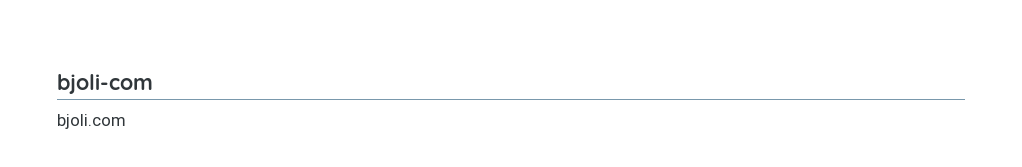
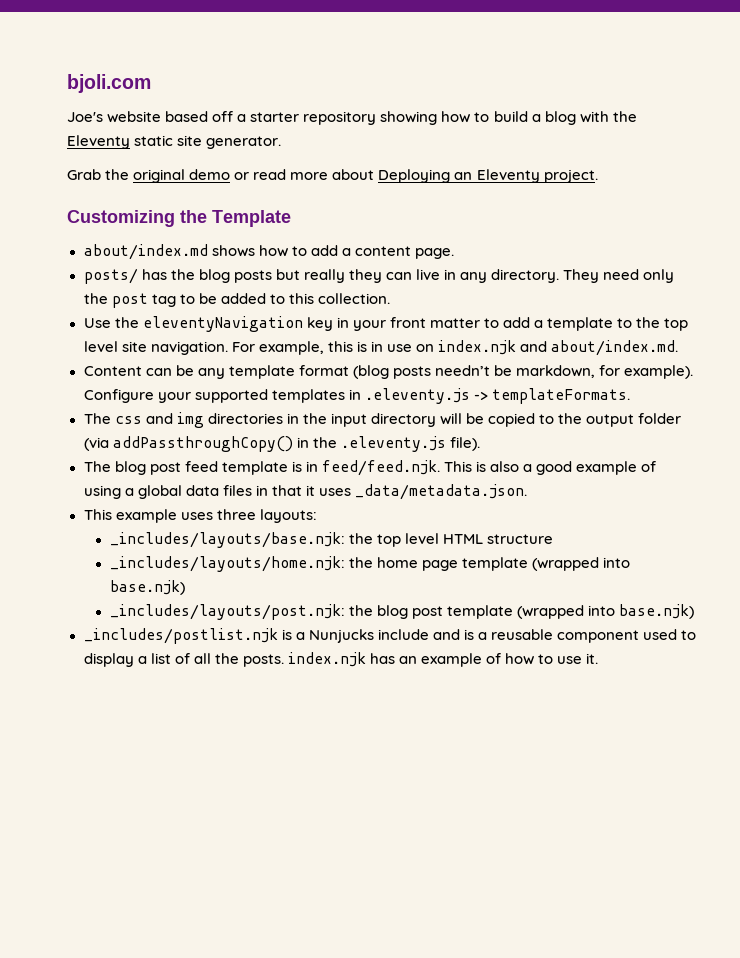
- bjoli-com
  bjoli.com
+ Joe's website based off a starter repository showing how to build a blog with the Eleventy static site generator.
+ Grab the original demo or read more about Deploying an Eleventy project.
+ Customizing the Template
+ about/index.md shows how to add a content page.
+ posts/ has the blog posts but really they can live in any directory. They need only the post tag to be added to this collection.
+ Use the eleventyNavigation key in your front matter to add a template to the top level site navigation. For example, this is in use on index.njk and about/index.md.
+ Content can be any template format (blog posts needn’t be markdown, for example). Configure your supported templates in .eleventy.js -> templateFormats.
+ The css and img directories in the input directory will be copied to the output folder (via addPassthroughCopy() in the .eleventy.js file).
+ The blog post feed template is in feed/feed.njk. This is also a good example of using a global data files in that it uses _data/metadata.json.
+ This example uses three layouts:
+ _includes/layouts/base.njk: the top level HTML structure
+ _includes/layouts/home.njk: the home page template (wrapped into base.njk)
+ _includes/layouts/post.njk: the blog post template (wrapped into base.njk)
+ _includes/postlist.njk is a Nunjucks include and is a reusable component used to display a list of all the posts. index.njk has an example of how to use it.

